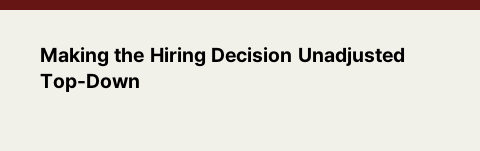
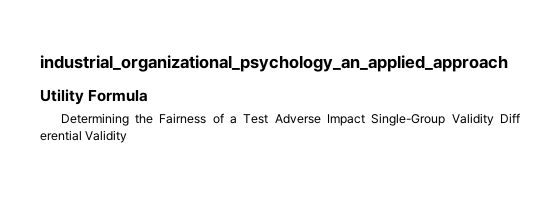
- Making the Hiring Decision Unadjusted Top-Down
+ industrial_organizational_psychology_an_applied_approach
+ Utility Formula
+ Determining the Fairness of a Test Adverse Impact Single-Group Validity Diff erential Validity

